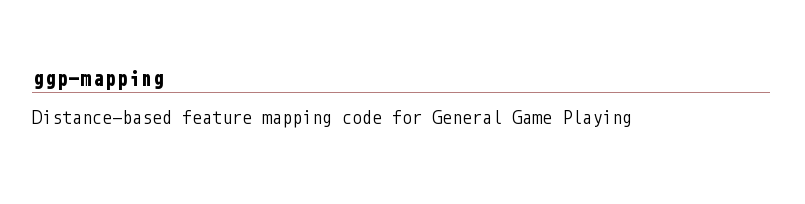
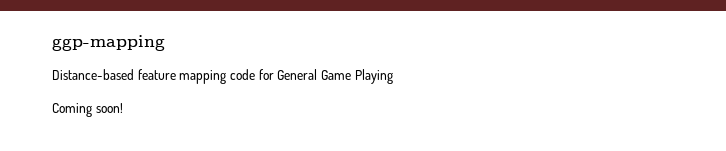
+ Coming soon!

